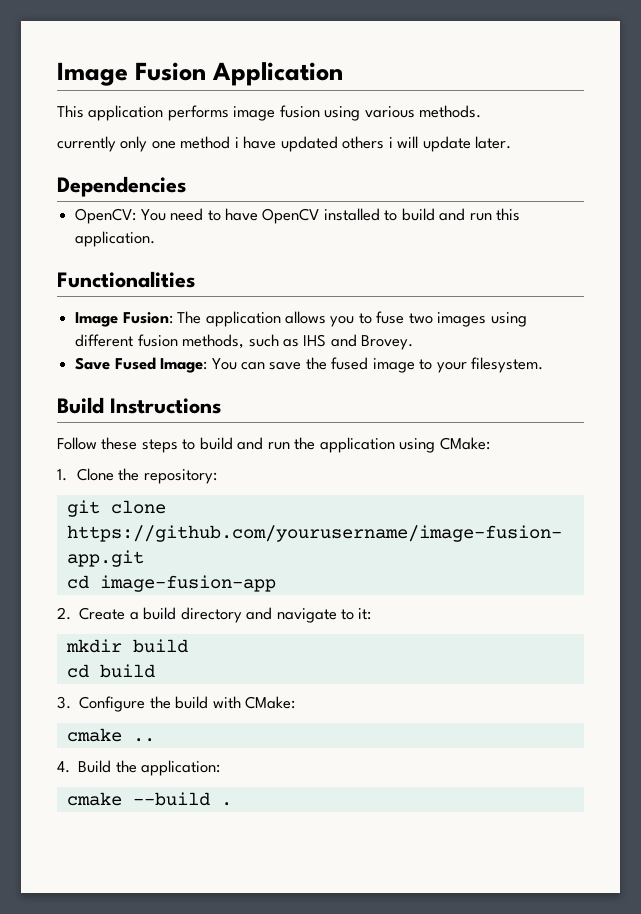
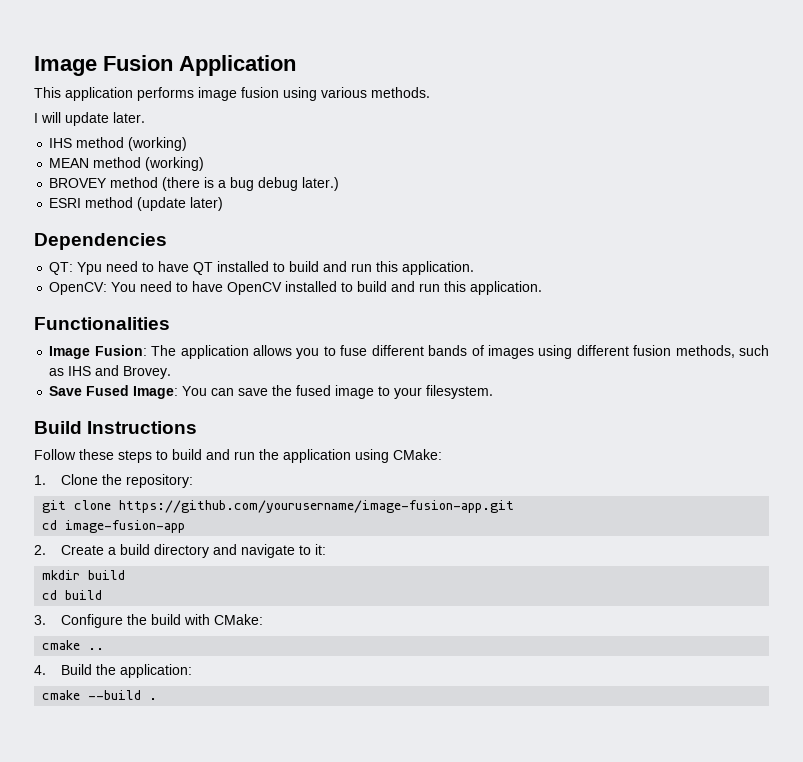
- currently only one method i have updated others i will update later.
+ I will update later.
+ IHS method (working)
+ MEAN method (working)
+ BROVEY method (there is a bug debug later.)
+ ESRI method (update later)
  Dependencies
+ QT: Ypu need to have QT installed to build and run this application.
- Image Fusion: The application allows you to fuse two images using different fusion methods, such as IHS and Brovey.
+ Image Fusion: The application allows you to fuse different bands of images using different fusion methods, such as IHS and Brovey.

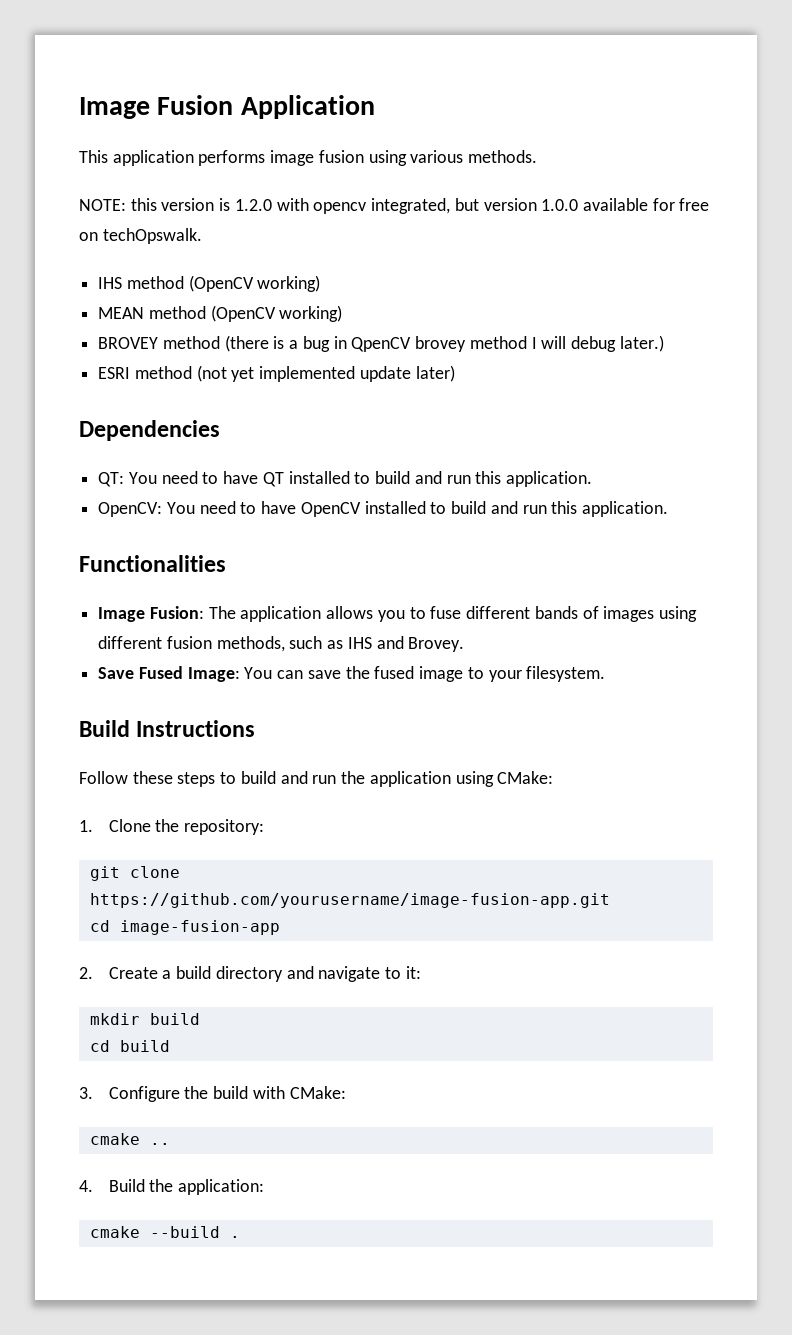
- I will update later.
+ NOTE: this version is 1.2.0 with opencv integrated, but version 1.0.0 available for free on techOpswalk.
- IHS method (working)
+ IHS method (OpenCV working)
- MEAN method (working)
+ MEAN method (OpenCV working)
- BROVEY method (there is a bug debug later.)
+ BROVEY method (there is a bug in QpenCV brovey method I will debug later.)
- ESRI method (update later)
+ ESRI method (not yet implemented update later)
- QT: Ypu need to have QT installed to build and run this application.
+ QT: You need to have QT installed to build and run this application.

